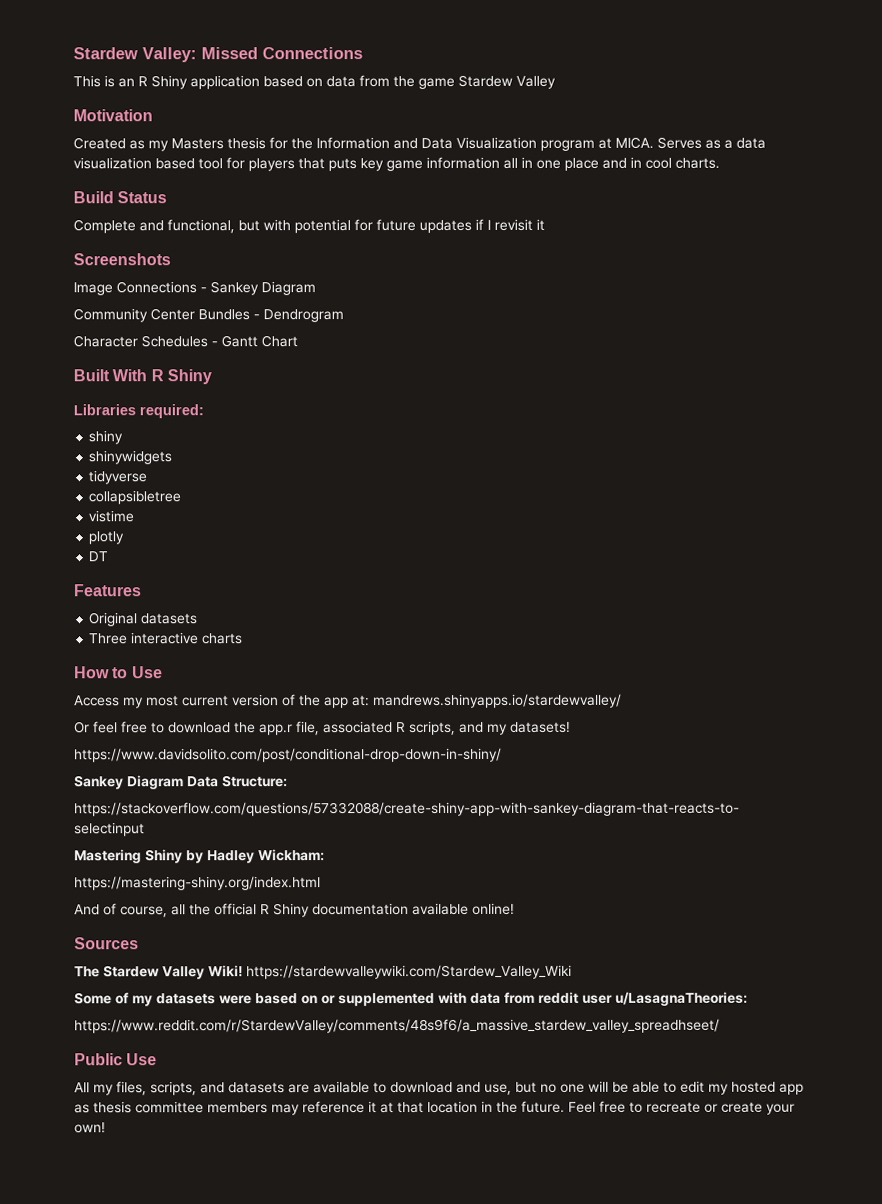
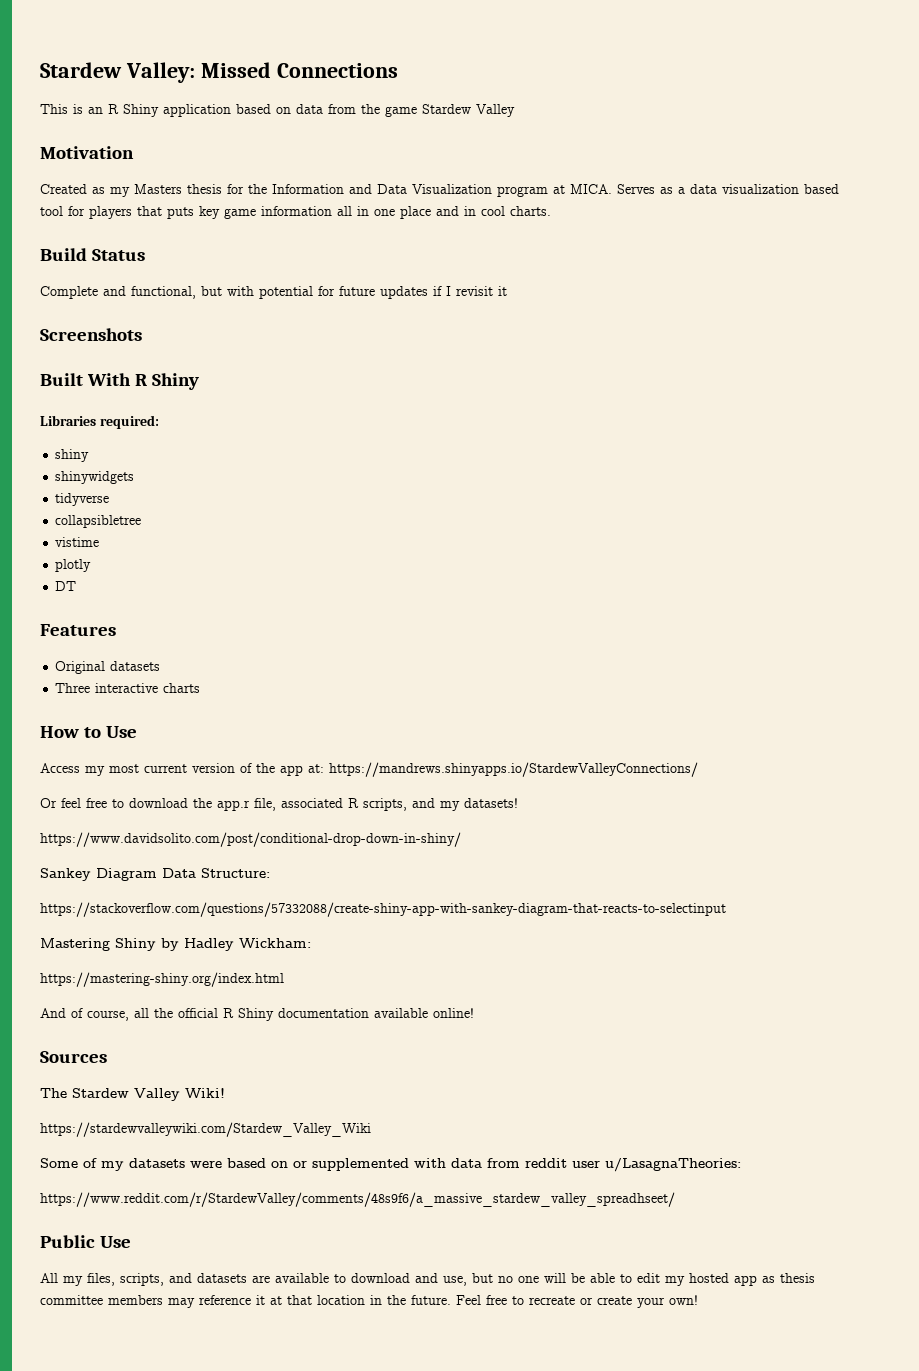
- Image Connections - Sankey Diagram
- Community Center Bundles - Dendrogram
- Character Schedules - Gantt Chart
- Access my most current version of the app at: mandrews.shinyapps.io/stardewvalley/
+ Access my most current version of the app at: https://mandrews.shinyapps.io/StardewValleyConnections/
- The Stardew Valley Wiki! https://stardewvalleywiki.com/Stardew_Valley_Wiki
+ The Stardew Valley Wiki!
+ https://stardewvalleywiki.com/Stardew_Valley_Wiki

